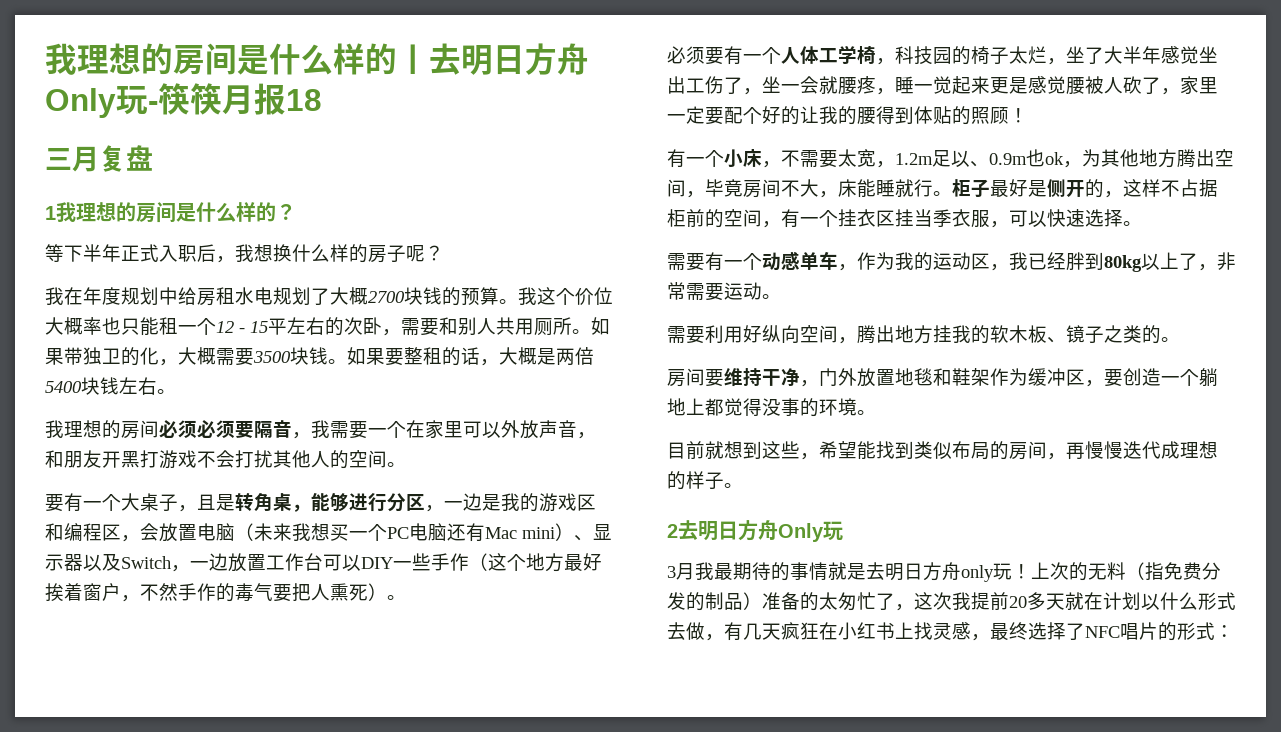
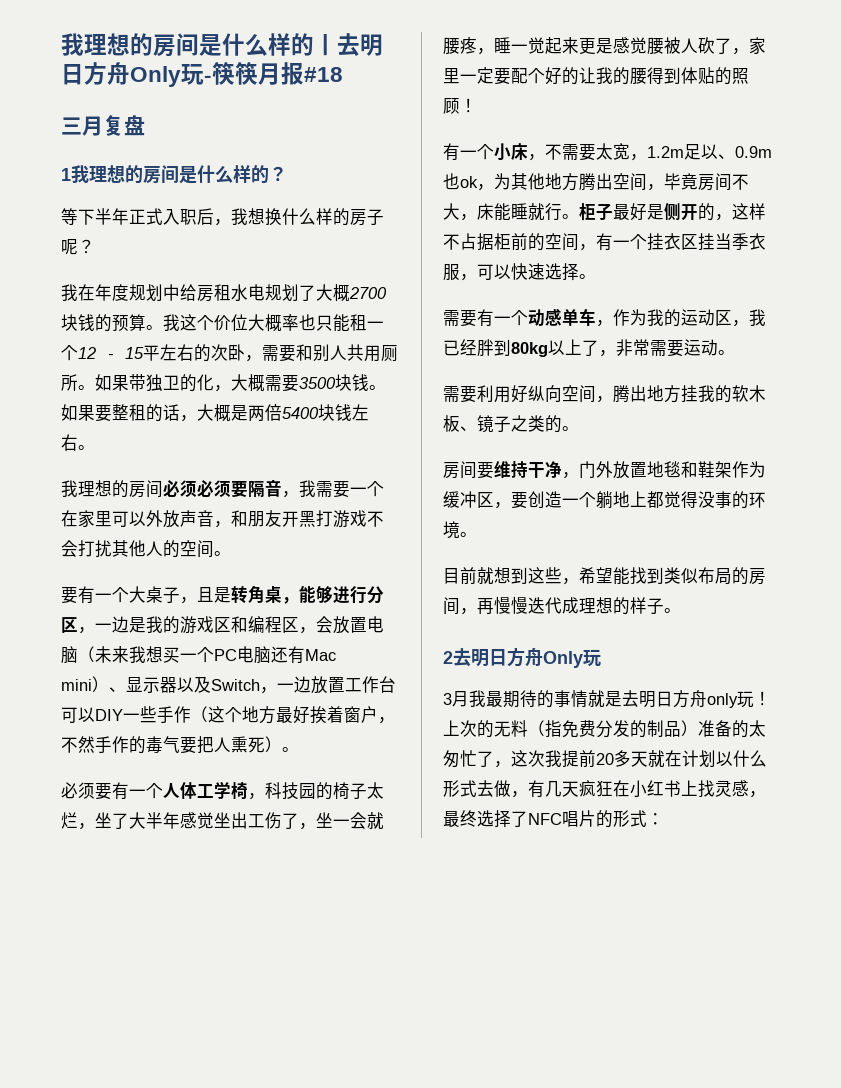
- 我理想的房间是什么样的丨去明日方舟Only玩-筷筷月报18
+ 我理想的房间是什么样的丨去明日方舟Only玩-筷筷月报#18

